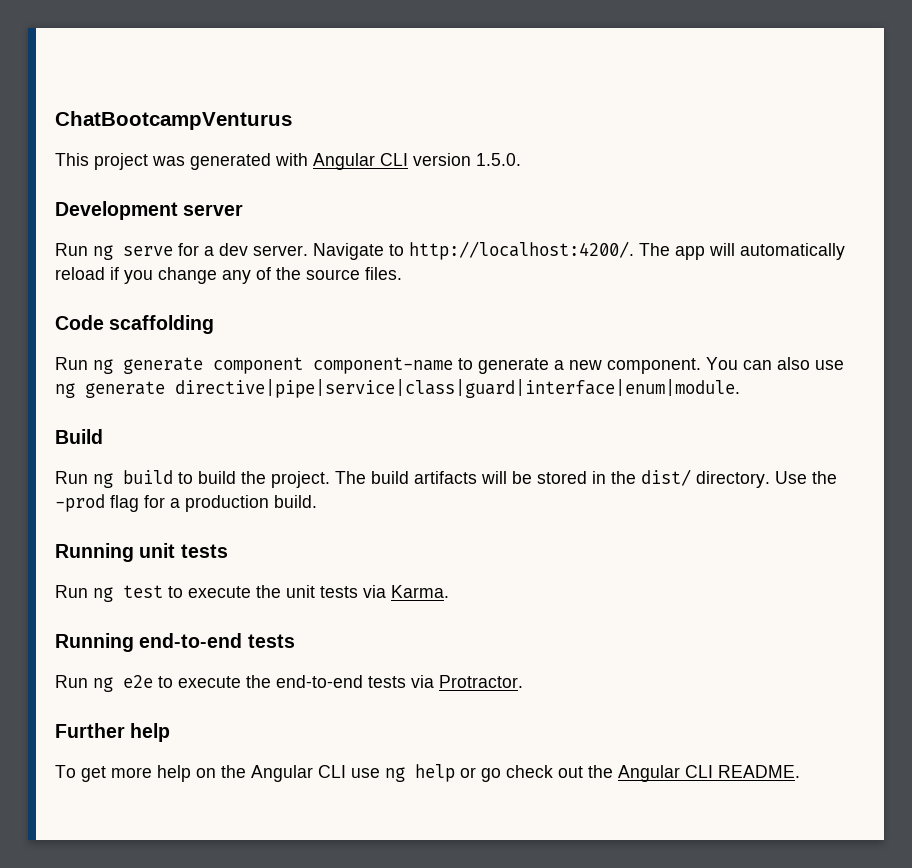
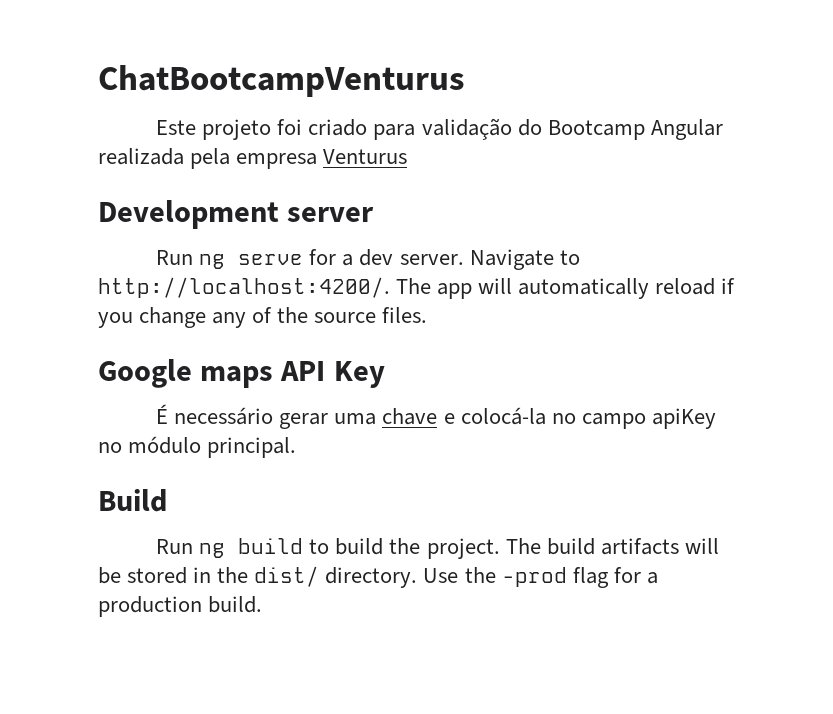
- This project was generated with Angular CLI version 1.5.0.
+ Este projeto foi criado para validação do Bootcamp Angular realizada pela empresa Venturus
- Code scaffolding
- Run ng generate component component-name to generate a new component. You can also use ng generate directive|pipe|service|class|guard|interface|enum|module.
+ Google maps API Key
+ É necessário gerar uma chave e colocá-la no campo apiKey no módulo principal.
- Running unit tests
- Run ng test to execute the unit tests via Karma.
- Running end-to-end tests
- Run ng e2e to execute the end-to-end tests via Protractor.
- Further help
- To get more help on the Angular CLI use ng help or go check out the Angular CLI README.

